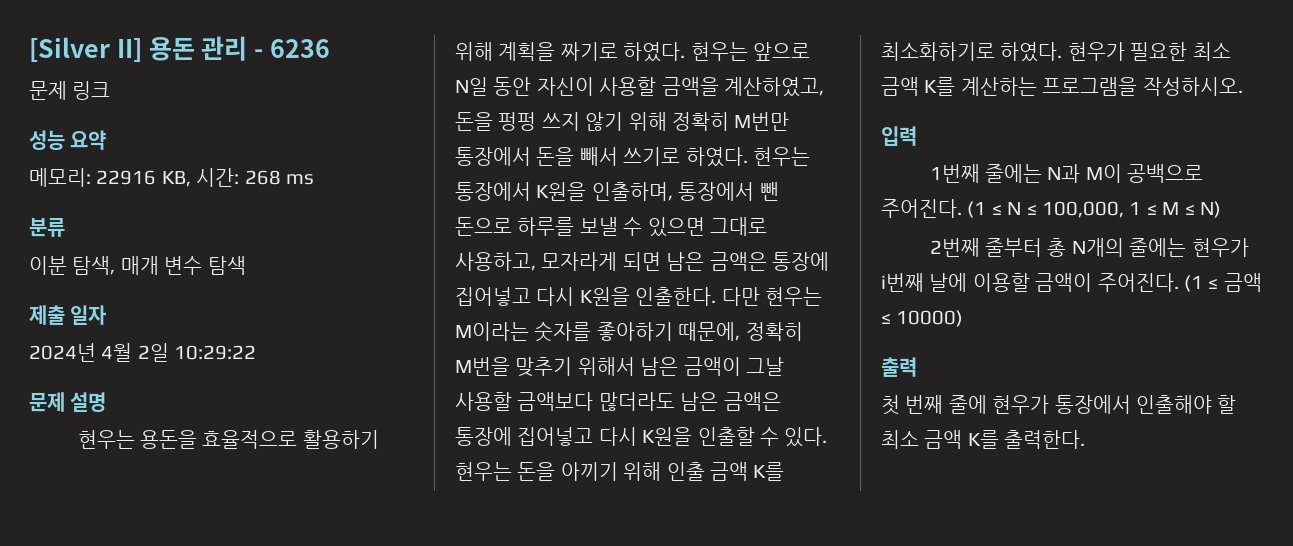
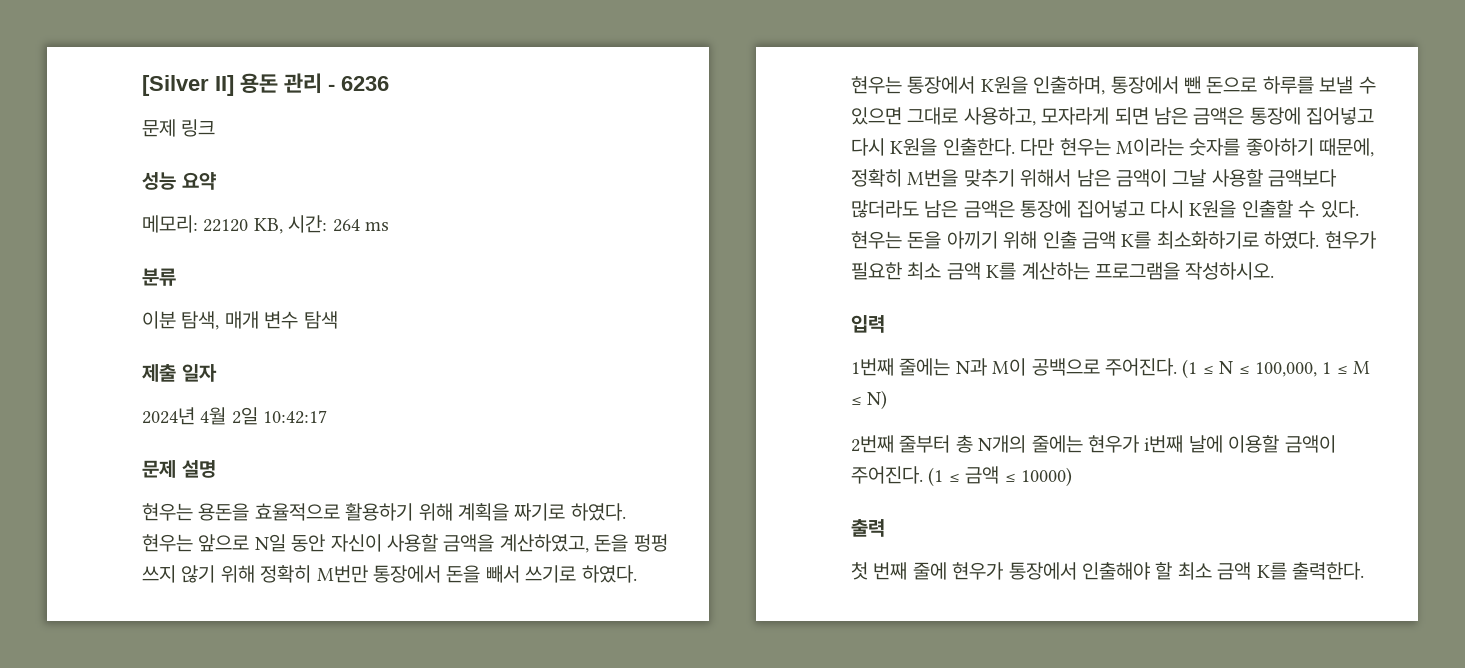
- 메모리: 22916 KB, 시간: 268 ms
+ 메모리: 22120 KB, 시간: 264 ms
- 2024년 4월 2일 10:29:22
+ 2024년 4월 2일 10:42:17

